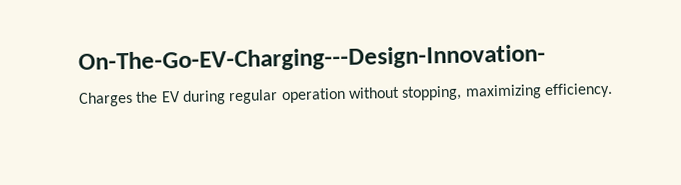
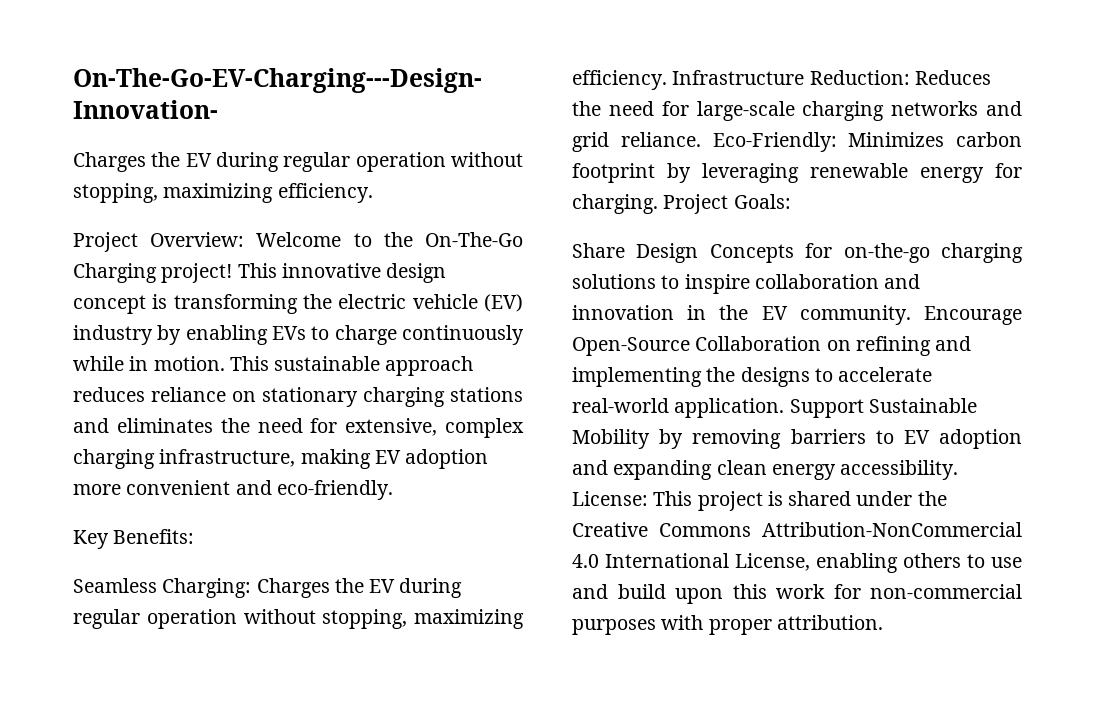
+ Project Overview: Welcome to the On-The-Go Charging project! This innovative design concept is transforming the electric vehicle (EV) industry by enabling EVs to charge continuously while in motion. This sustainable approach reduces reliance on stationary charging stations and eliminates the need for extensive, complex charging infrastructure, making EV adoption more convenient and eco-friendly.
+ Key Benefits:
+ Seamless Charging: Charges the EV during regular operation without stopping, maximizing efficiency. Infrastructure Reduction: Reduces the need for large-scale charging networks and grid reliance. Eco-Friendly: Minimizes carbon footprint by leveraging renewable energy for charging. Project Goals:
+ Share Design Concepts for on-the-go charging solutions to inspire collaboration and innovation in the EV community. Encourage Open-Source Collaboration on refining and implementing the designs to accelerate real-world application. Support Sustainable Mobility by removing barriers to EV adoption and expanding clean energy accessibility. License: This project is shared under the Creative Commons Attribution-NonCommercial 4.0 International License, enabling others to use and build upon this work for non-commercial purposes with proper attribution.

